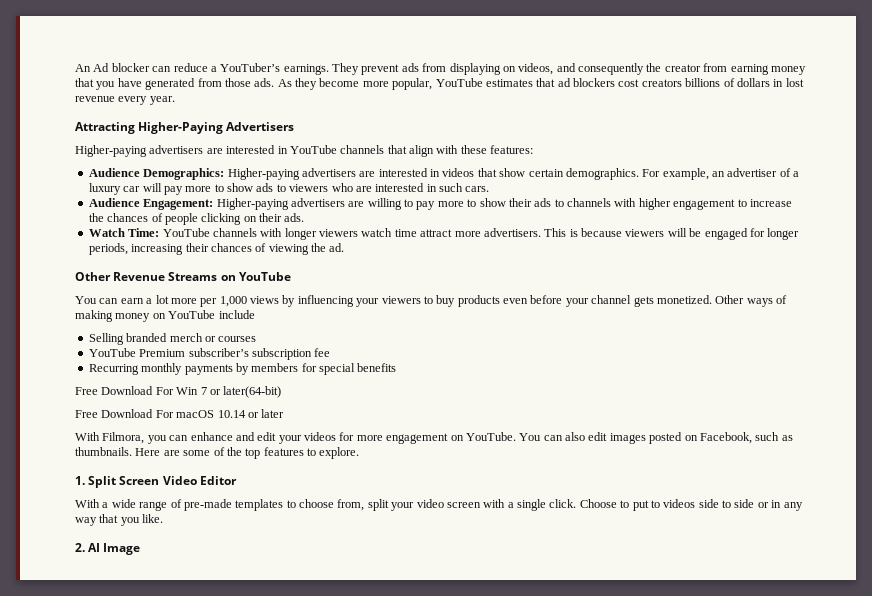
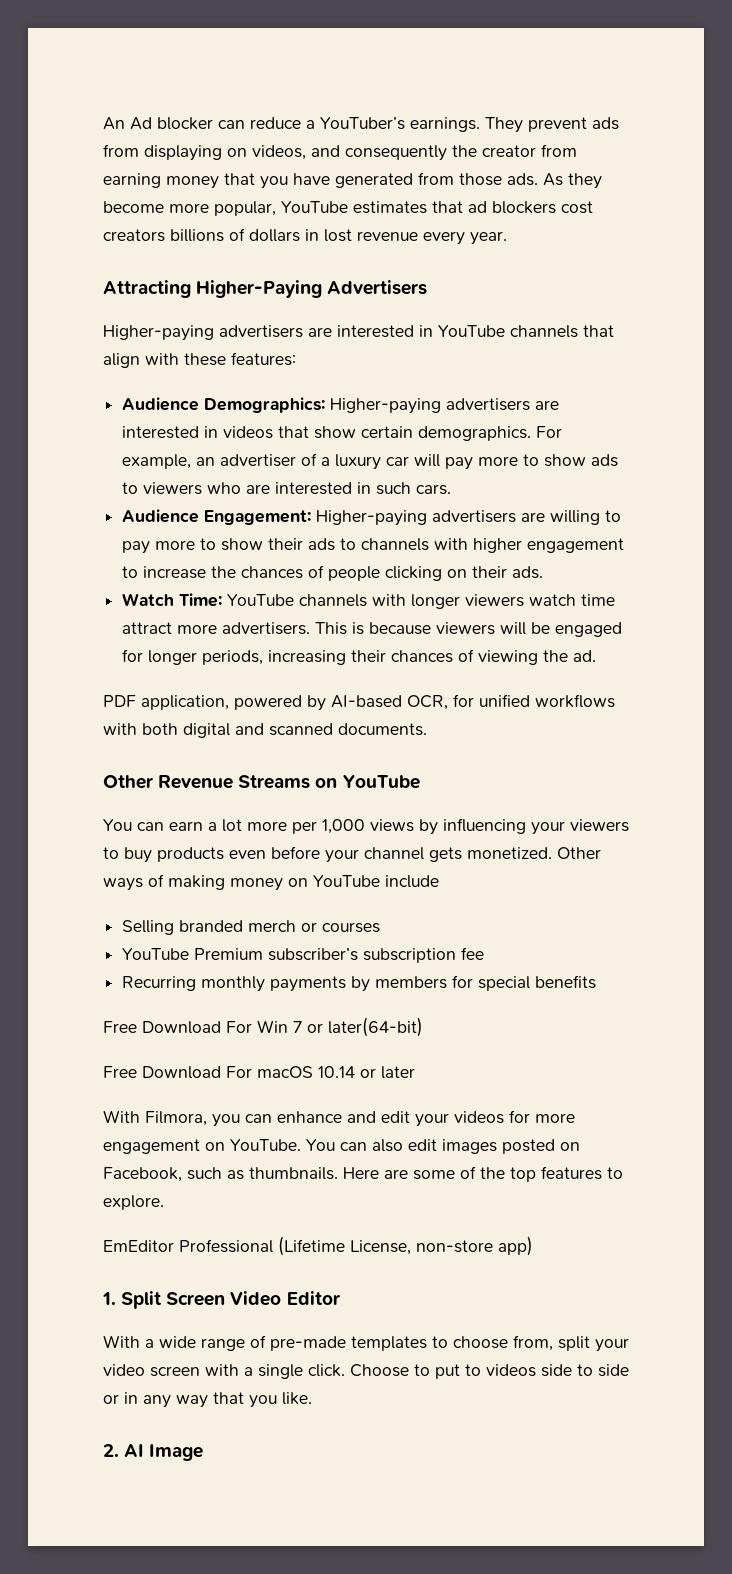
+ PDF application, powered by AI-based OCR, for unified workflows with both digital and scanned documents.
+ EmEditor Professional (Lifetime License, non-store app)

